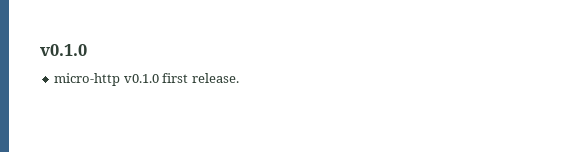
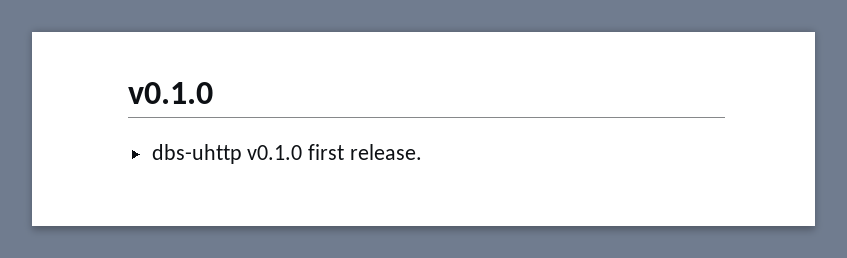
- micro-http v0.1.0 first release.
+ dbs-uhttp v0.1.0 first release.

